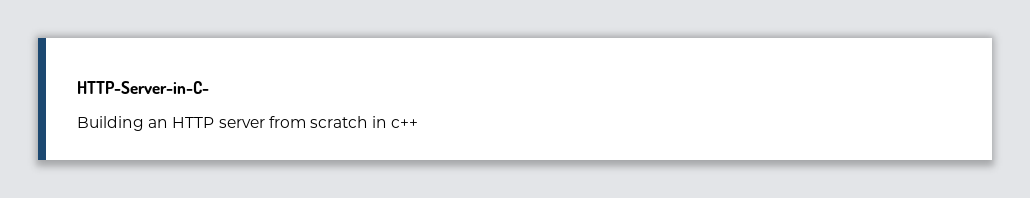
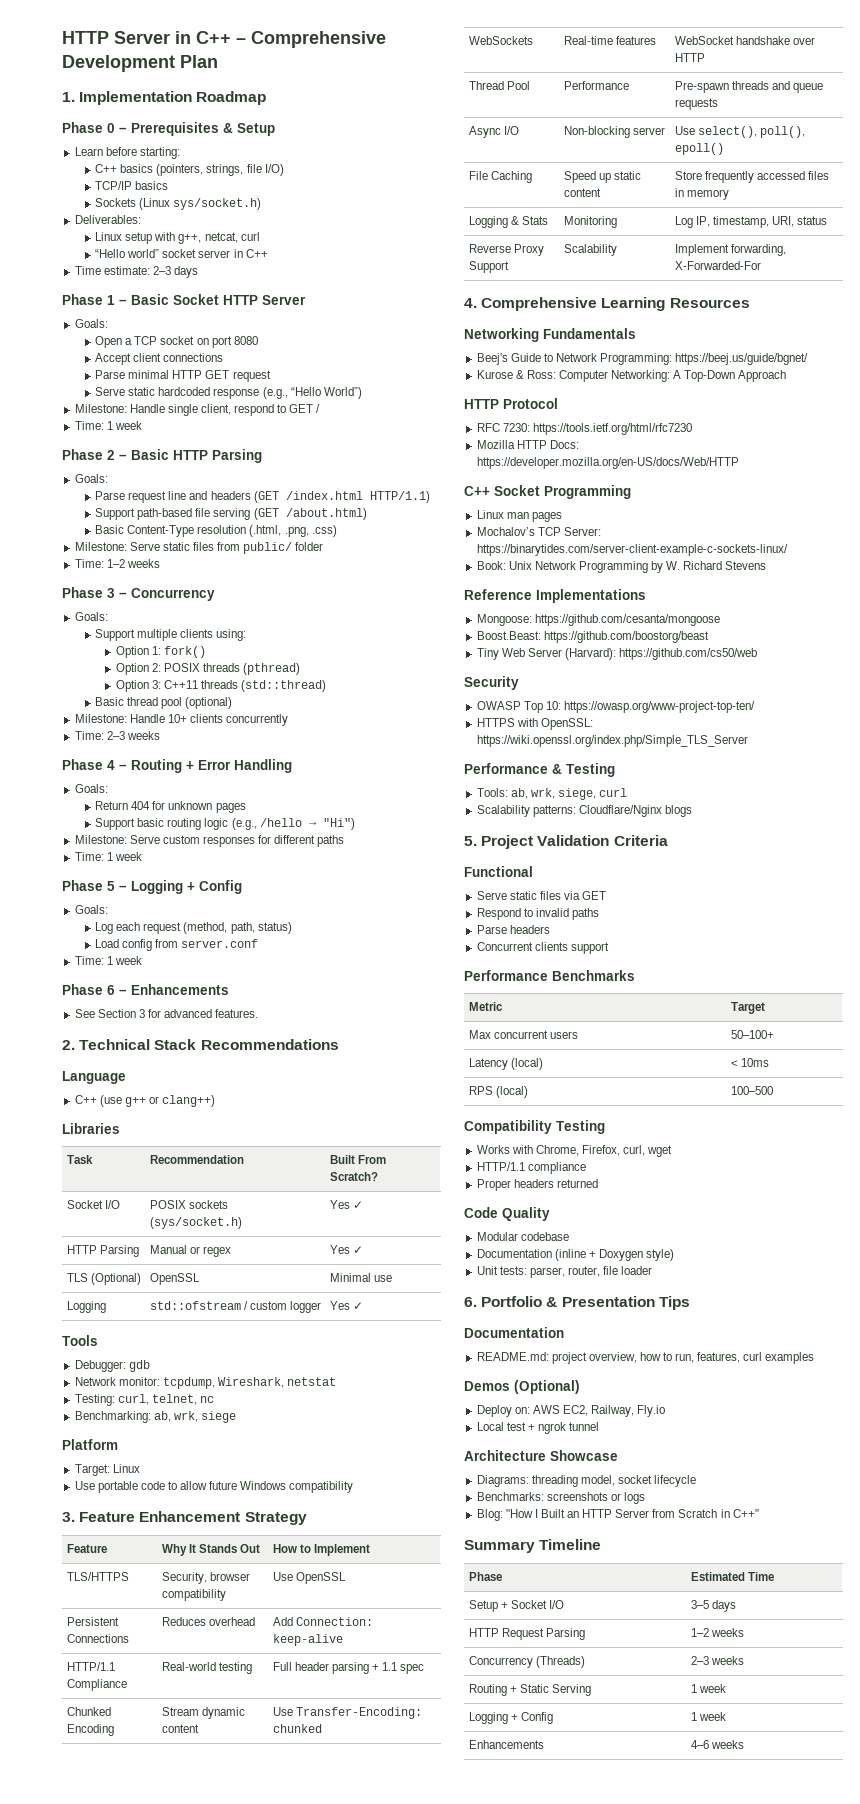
- HTTP-Server-in-C-
- Building an HTTP server from scratch in c++
+ HTTP Server in C++ – Comprehensive Development Plan
+ 1. Implementation Roadmap
+ Phase 0 – Prerequisites & Setup
+ Learn before starting:
+ C++ basics (pointers, strings, file I/O)
+ TCP/IP basics
+ Sockets (Linux sys/socket.h)
+ Deliverables:
+ Linux setup with g++, netcat, curl
+ “Hello world” socket server in C++
+ Time estimate: 2–3 days
+ Phase 1 – Basic Socket HTTP Server
+ Goals:
+ Open a TCP socket on port 8080
+ Accept client connections
+ Parse minimal HTTP GET request
+ Serve static hardcoded response (e.g., “Hello World”)
+ Milestone: Handle single client, respond to GET /
+ Time: 1 week
+ Phase 2 – Basic HTTP Parsing
+ Goals:
+ Parse request line and headers (GET /index.html HTTP/1.1)
+ Support path-based file serving (GET /about.html)
+ Basic Content-Type resolution (.html, .png, .css)
+ Milestone: Serve static files from public/ folder
+ Time: 1–2 weeks
+ Phase 3 – Concurrency
+ Goals:
+ Support multiple clients using:
+ Option 1: fork()
+ Option 2: POSIX threads (pthread)
+ Option 3: C++11 threads (std::thread)
+ Basic thread pool (optional)
+ Milestone: Handle 10+ clients concurrently
+ Time: 2–3 weeks
+ Phase 4 – Routing + Error Handling
+ Goals:
+ Return 404 for unknown pages
+ Support basic routing logic (e.g., /hello → "Hi")
+ Milestone: Serve custom responses for different paths
+ Time: 1 week
+ Phase 5 – Logging + Config
+ Goals:
+ Log each request (method, path, status)
+ Load config from server.conf
+ Time: 1 week
+ Phase 6 – Enhancements
+ See Section 3 for advanced features.
+ 2. Technical Stack Recommendations
+ Language
+ C++ (use g++ or clang++)
+ Libraries
+ Task | Recommendation | Built From Scratch?
+ Socket I/O | POSIX sockets (sys/socket.h) | Yes ✓
+ HTTP Parsing | Manual or regex | Yes ✓
+ TLS (Optional) | OpenSSL | Minimal use
+ Logging | std::ofstream / custom logger | Yes ✓
+ Tools
+ Debugger: gdb
+ Network monitor: tcpdump, Wireshark, netstat
+ Testing: curl, telnet, nc
+ Benchmarking: ab, wrk, siege
+ Platform
+ Target: Linux
+ Use portable code to allow future Windows compatibility
+ 3. Feature Enhancement Strategy
+ Feature | Why It Stands Out | How to Implement
+ TLS/HTTPS | Security, browser compatibility | Use OpenSSL
+ Persistent Connections | Reduces overhead | Add Connection: keep-alive
+ HTTP/1.1 Compliance | Real-world testing | Full header parsing + 1.1 spec
+ Chunked Encoding | Stream dynamic content | Use Transfer-Encoding: chunked
+ WebSockets | Real-time features | WebSocket handshake over HTTP
+ Thread Pool | Performance | Pre-spawn threads and queue requests
+ Async I/O | Non-blocking server | Use select(), poll(), epoll()
+ File Caching | Speed up static content | Store frequently accessed files in memory
+ Logging & Stats | Monitoring | Log IP, timestamp, URI, status
+ Reverse Proxy Support | Scalability | Implement forwarding, X-Forwarded-For
+ 4. Comprehensive Learning Resources
+ Networking Fundamentals
+ Beej's Guide to Network Programming: https://beej.us/guide/bgnet/
+ Kurose & Ross: Computer Networking: A Top-Down Approach
+ HTTP Protocol
+ RFC 7230: https://tools.ietf.org/html/rfc7230
+ Mozilla HTTP Docs: https://developer.mozilla.org/en-US/docs/Web/HTTP
+ C++ Socket Programming
+ Linux man pages
+ Mochalov’s TCP Server: https://binarytides.com/server-client-example-c-sockets-linux/
+ Book: Unix Network Programming by W. Richard Stevens
+ Reference Implementations
+ Mongoose: https://github.com/cesanta/mongoose
+ Boost.Beast: https://github.com/boostorg/beast
+ Tiny Web Server (Harvard): https://github.com/cs50/web
+ Security
+ OWASP Top 10: https://owasp.org/www-project-top-ten/
+ HTTPS with OpenSSL: https://wiki.openssl.org/index.php/Simple_TLS_Server
+ Performance & Testing
+ Tools: ab, wrk, siege, curl
+ Scalability patterns: Cloudflare/Nginx blogs
+ 5. Project Validation Criteria
+ Functional
+ Serve static files via GET
+ Respond to invalid paths
+ Parse headers
+ Concurrent clients support
+ Performance Benchmarks
+ Metric | Target
+ Max concurrent users | 50–100+
+ Latency (local) | < 10ms
+ RPS (local) | 100–500
+ Compatibility Testing
+ Works with Chrome, Firefox, curl, wget
+ HTTP/1.1 compliance
+ Proper headers returned
+ Code Quality
+ Modular codebase
+ Documentation (inline + Doxygen style)
+ Unit tests: parser, router, file loader
+ 6. Portfolio & Presentation Tips
+ Documentation
+ README.md: project overview, how to run, features, curl examples
+ Demos (Optional)
+ Deploy on: AWS EC2, Railway, Fly.io
+ Local test + ngrok tunnel
+ Architecture Showcase
+ Diagrams: threading model, socket lifecycle
+ Benchmarks: screenshots or logs
+ Blog: "How I Built an HTTP Server from Scratch in C++"
+ Summary Timeline
+ Phase | Estimated Time
+ Setup + Socket I/O | 3–5 days
+ HTTP Request Parsing | 1–2 weeks
+ Concurrency (Threads) | 2–3 weeks
+ Routing + Static Serving | 1 week
+ Logging + Config | 1 week
+ Enhancements | 4–6 weeks

